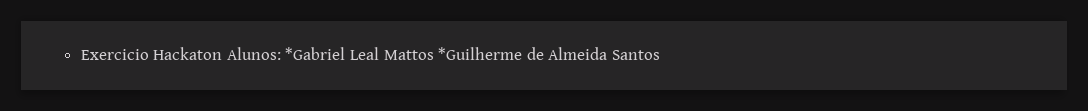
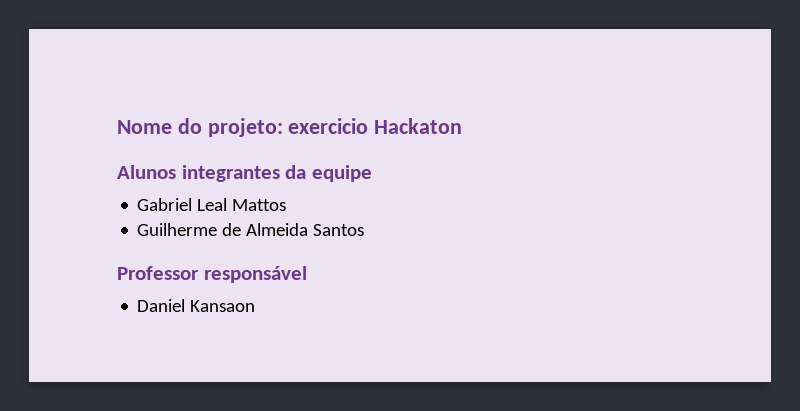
- Exercicio Hackaton Alunos: *Gabriel Leal Mattos *Guilherme de Almeida Santos
+ Nome do projeto: exercicio Hackaton
+ Alunos integrantes da equipe
+ Gabriel Leal Mattos
+ Guilherme de Almeida Santos
+ Professor responsável
+ Daniel Kansaon

